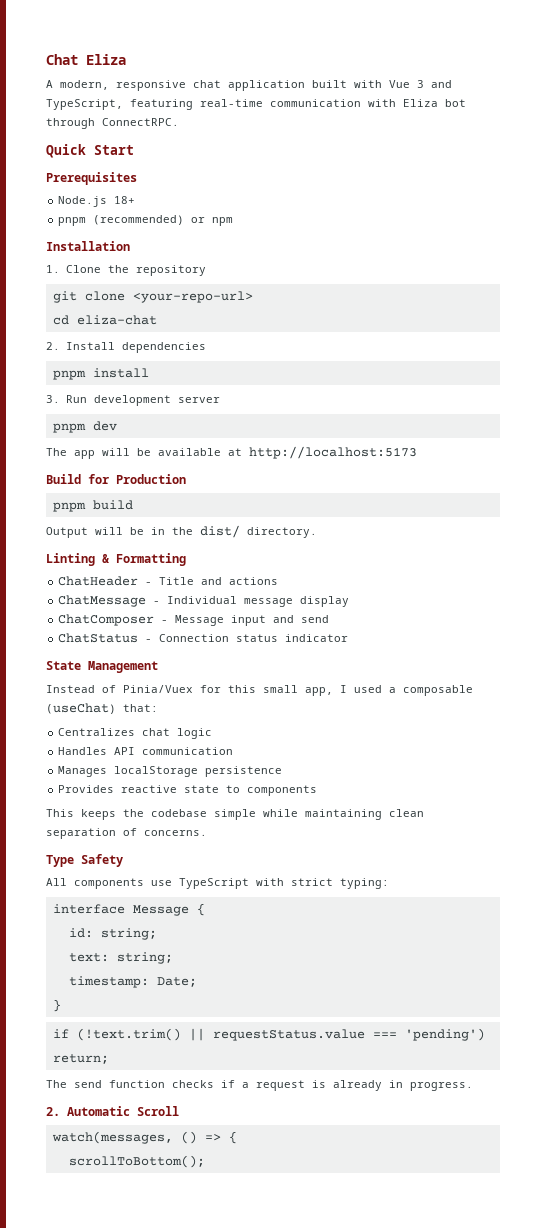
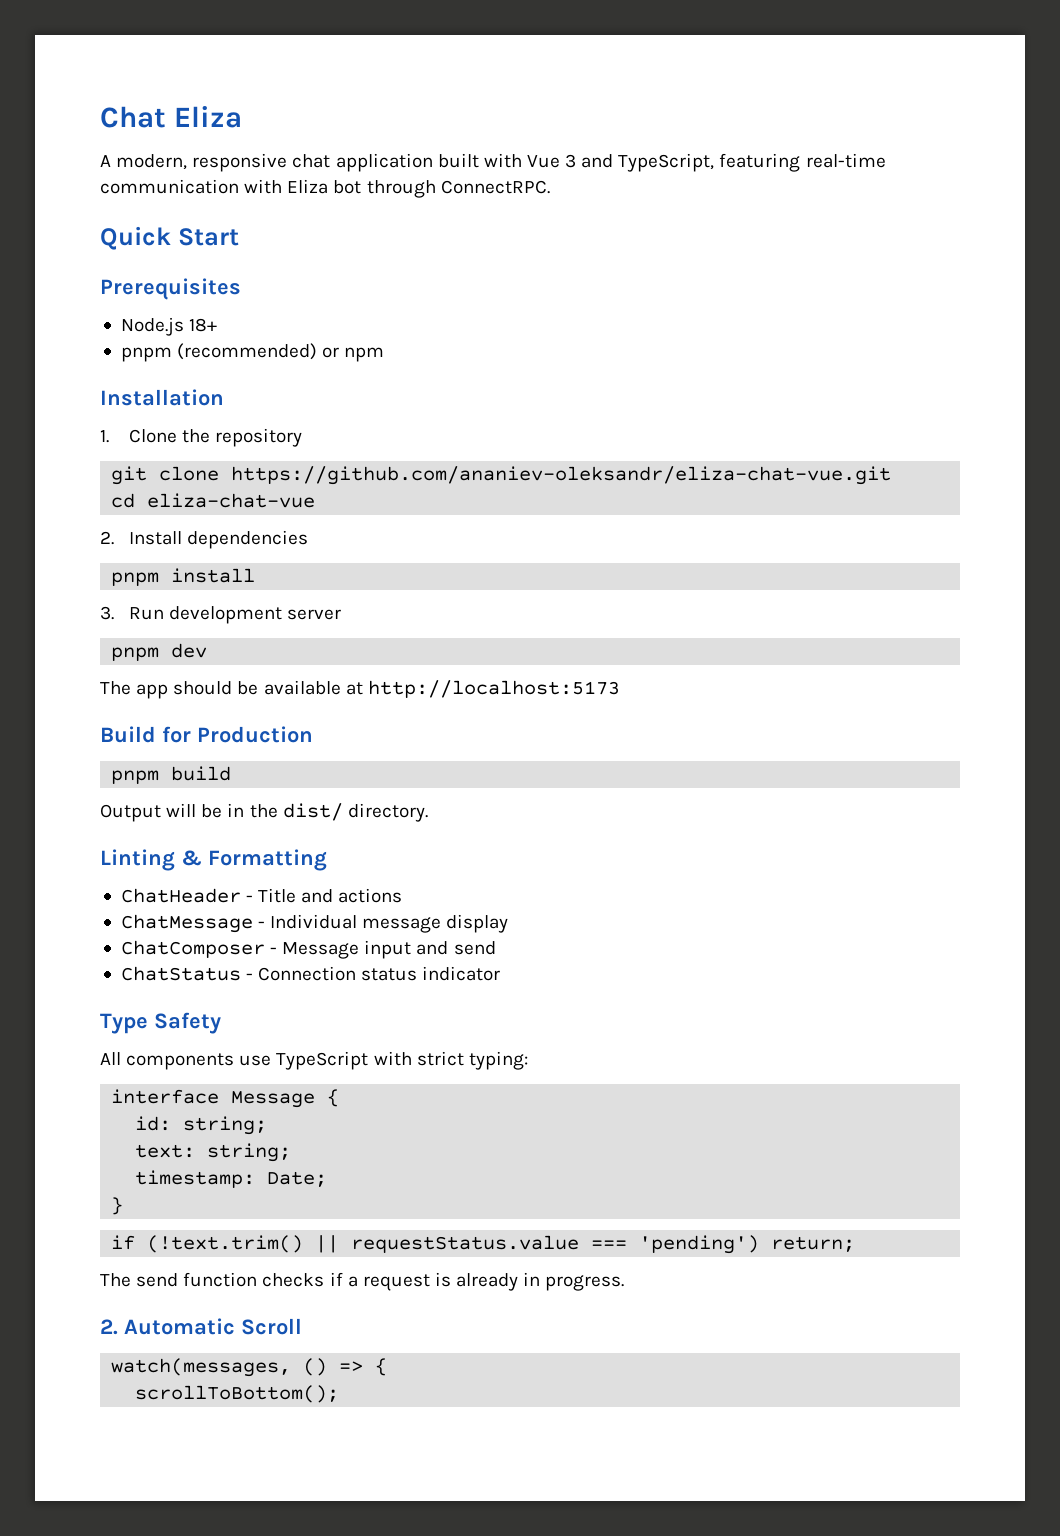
- git clone <your-repo-url>
+ git clone https://github.com/ananiev-oleksandr/eliza-chat-vue.git
- cd eliza-chat
+ cd eliza-chat-vue
- The app will be available at http://localhost:5173
+ The app should be available at http://localhost:5173
- State Management
- Instead of Pinia/Vuex for this small app, I used a composable (useChat) that:
- Centralizes chat logic
- Handles API communication
- Manages localStorage persistence
- Provides reactive state to components
- This keeps the codebase simple while maintaining clean separation of concerns.

